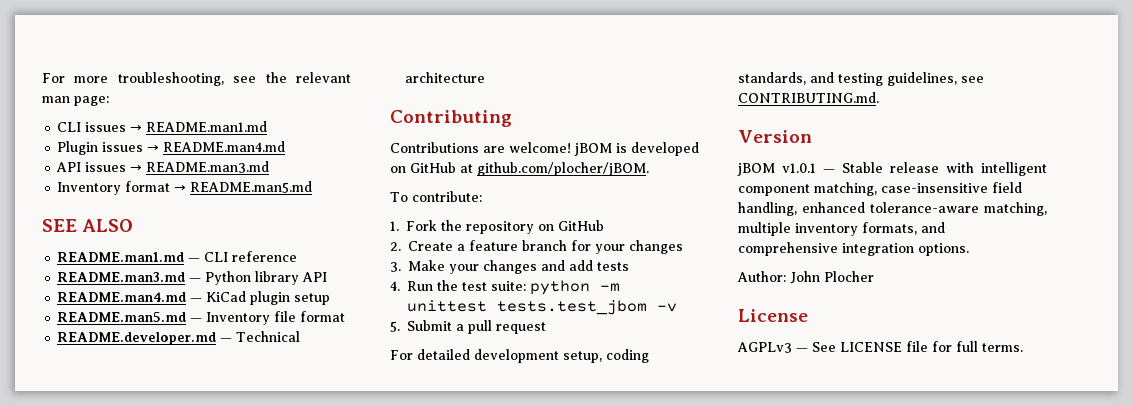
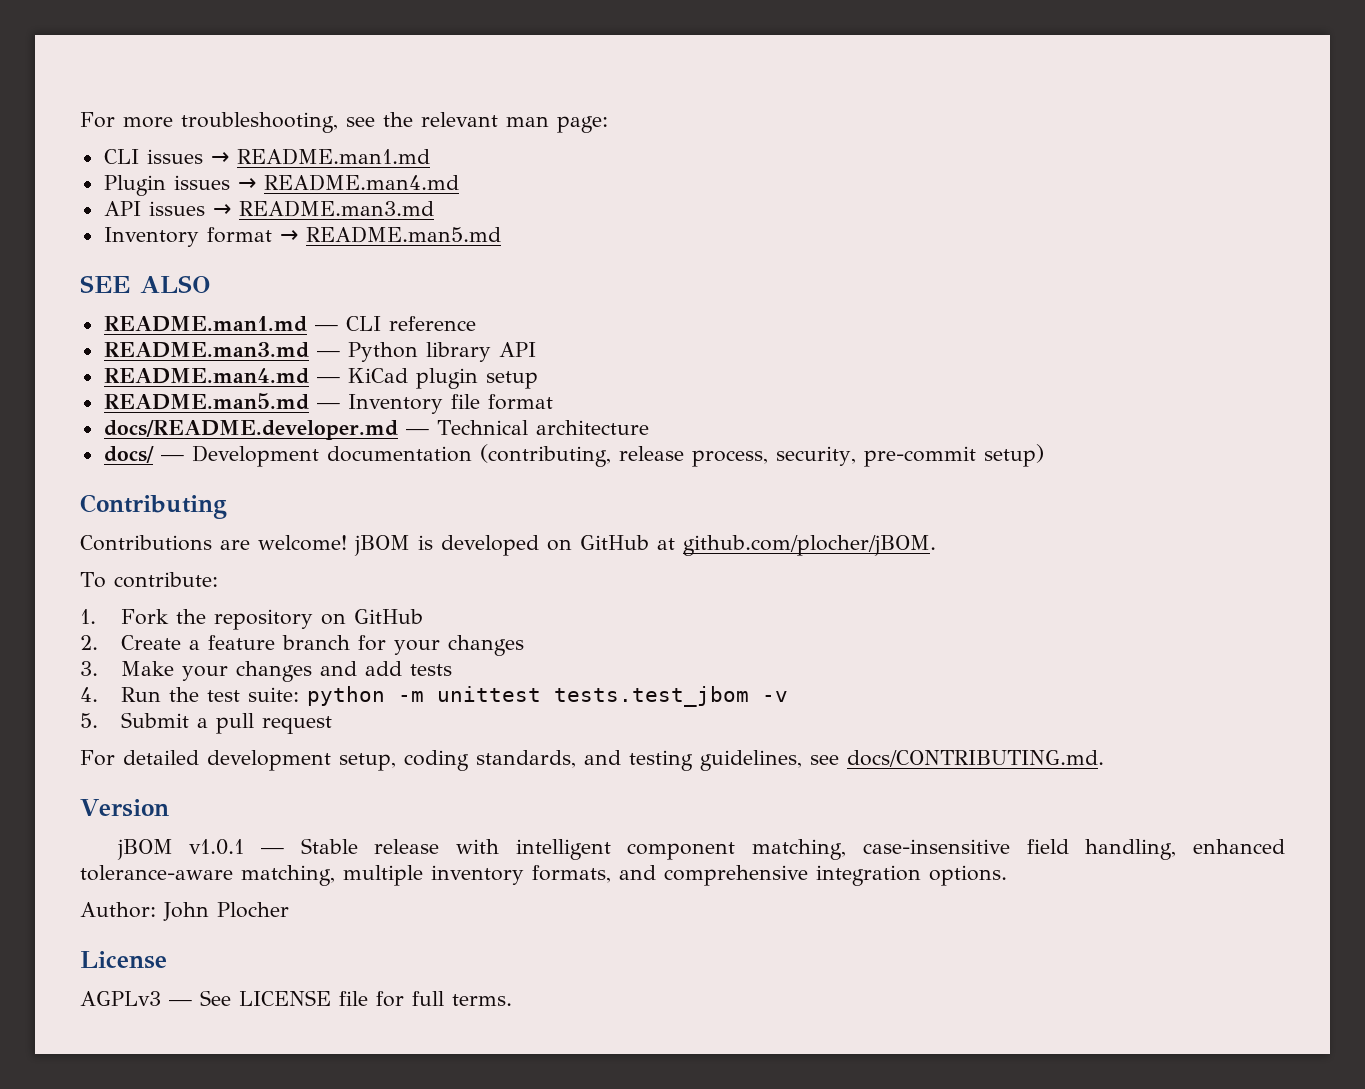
- README.developer.md — Technical architecture
+ docs/README.developer.md — Technical architecture
+ docs/ — Development documentation (contributing, release process, security, pre-commit setup)
- For detailed development setup, coding standards, and testing guidelines, see CONTRIBUTING.md.
+ For detailed development setup, coding standards, and testing guidelines, see docs/CONTRIBUTING.md.

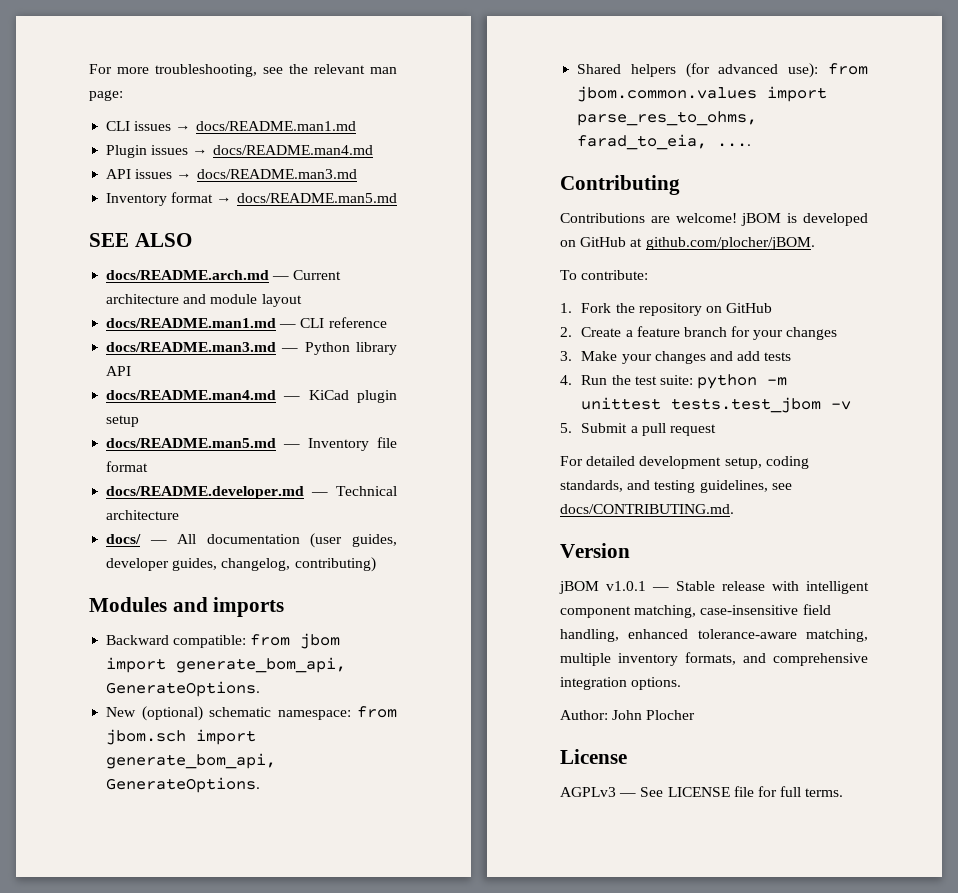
- CLI issues → README.man1.md
+ CLI issues → docs/README.man1.md
- Plugin issues → README.man4.md
+ Plugin issues → docs/README.man4.md
- API issues → README.man3.md
+ API issues → docs/README.man3.md
- Inventory format → README.man5.md
+ Inventory format → docs/README.man5.md
- README.man1.md — CLI reference
+ docs/README.arch.md — Current architecture and module layout
+ docs/README.man1.md — CLI reference
- README.man3.md — Python library API
+ docs/README.man3.md — Python library API
- README.man4.md — KiCad plugin setup
+ docs/README.man4.md — KiCad plugin setup
- README.man5.md — Inventory file format
+ docs/README.man5.md — Inventory file format
- docs/ — Development documentation (contributing, release process, security, pre-commit setup)
+ docs/ — All documentation (user guides, developer guides, changelog, contributing)
+ Modules and imports
+ Backward compatible: from jbom import generate_bom_api, GenerateOptions.
+ New (optional) schematic namespace: from jbom.sch import generate_bom_api, GenerateOptions.
+ Shared helpers (for advanced use): from jbom.common.values import parse_res_to_ohms, farad_to_eia, ....

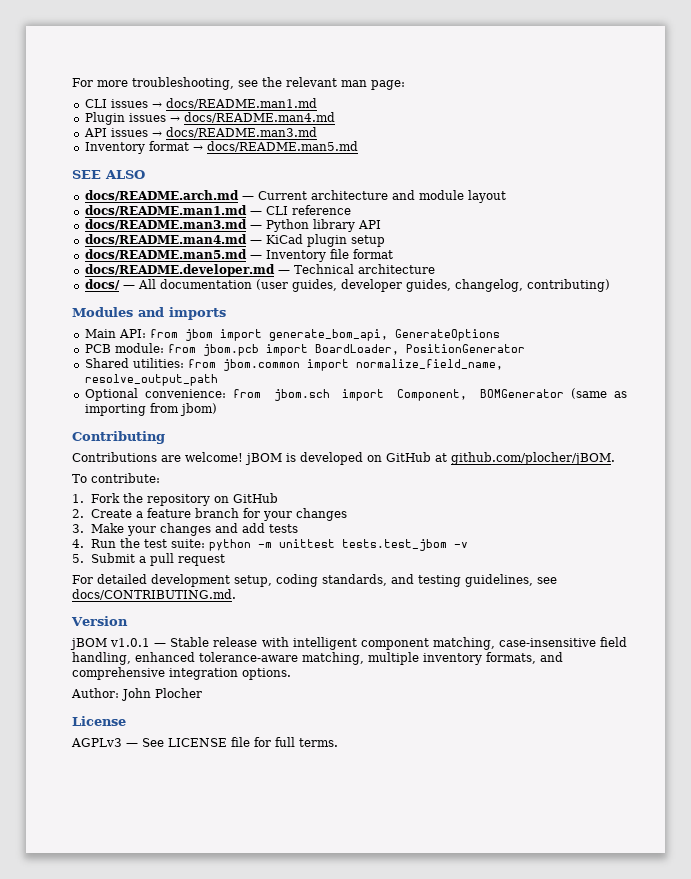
- Backward compatible: from jbom import generate_bom_api, GenerateOptions.
- New (optional) schematic namespace: from jbom.sch import generate_bom_api, GenerateOptions.
- Shared helpers (for advanced use): from jbom.common.values import parse_res_to_ohms, farad_to_eia, ....
+ Main API: from jbom import generate_bom_api, GenerateOptions
+ PCB module: from jbom.pcb import BoardLoader, PositionGenerator
+ Shared utilities: from jbom.common import normalize_field_name, resolve_output_path
+ Optional convenience: from jbom.sch import Component, BOMGenerator (same as importing from jbom)

